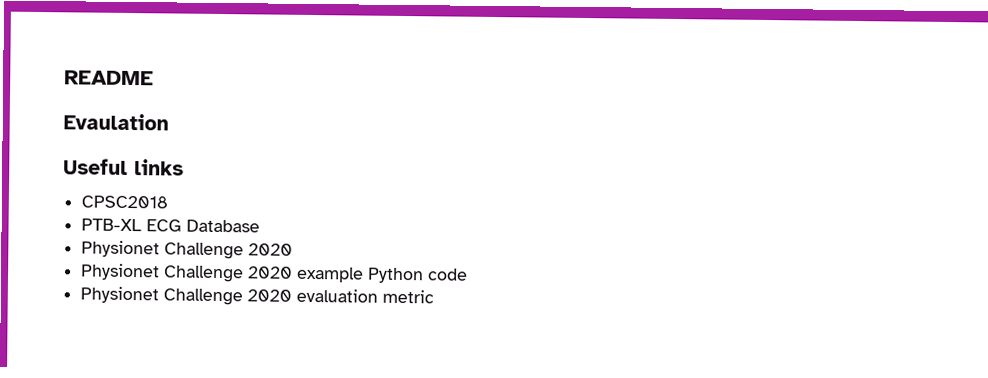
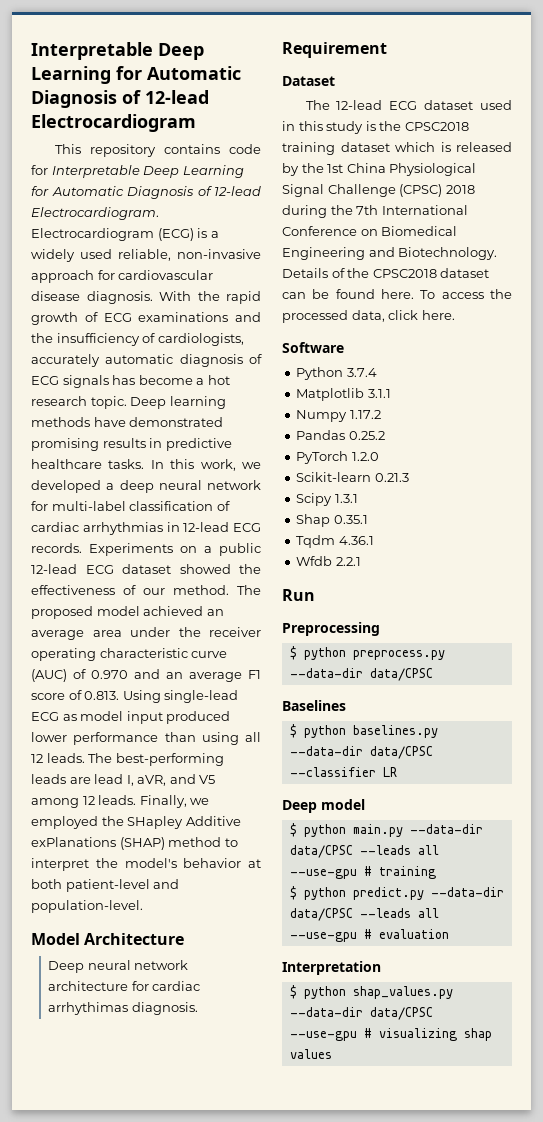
- README
- Evaulation
- Useful links
- CPSC2018
- PTB-XL ECG Database
- Physionet Challenge 2020
- Physionet Challenge 2020 example Python code
- Physionet Challenge 2020 evaluation metric
+ Interpretable Deep Learning for Automatic Diagnosis of 12-lead Electrocardiogram
+ This repository contains code for Interpretable Deep Learning for Automatic Diagnosis of 12-lead Electrocardiogram. Electrocardiogram (ECG) is a widely used reliable, non-invasive approach for cardiovascular disease diagnosis. With the rapid growth of ECG examinations and the insufficiency of cardiologists, accurately automatic diagnosis of ECG signals has become a hot research topic. Deep learning methods have demonstrated promising results in predictive healthcare tasks. In this work, we developed a deep neural network for multi-label classification of cardiac arrhythmias in 12-lead ECG records. Experiments on a public 12-lead ECG dataset showed the effectiveness of our method. The proposed model achieved an average area under the receiver operating characteristic curve (AUC) of 0.970 and an average F1 score of 0.813. Using single-lead ECG as model input produced lower performance than using all 12 leads. The best-performing leads are lead I, aVR, and V5 among 12 leads. Finally, we employed the SHapley Additive exPlanations (SHAP) method to interpret the model's behavior at both patient-level and population-level.
+ Model Architecture
+ Deep neural network architecture for cardiac arrhythimas diagnosis.
+ Requirement
+ Dataset
+ The 12-lead ECG dataset used in this study is the CPSC2018 training dataset which is released by the 1st China Physiological Signal Challenge (CPSC) 2018 during the 7th International Conference on Biomedical Engineering and Biotechnology. Details of the CPSC2018 dataset can be found here. To access the processed data, click here.
+ Software
+ Python 3.7.4
+ Matplotlib 3.1.1
+ Numpy 1.17.2
+ Pandas 0.25.2
+ PyTorch 1.2.0
+ Scikit-learn 0.21.3
+ Scipy 1.3.1
+ Shap 0.35.1
+ Tqdm 4.36.1
+ Wfdb 2.2.1
+ Run
+ Preprocessing
+ $ python preprocess.py --data-dir data/CPSC
+ Baselines
+ $ python baselines.py --data-dir data/CPSC --classifier LR
+ Deep model
+ $ python main.py --data-dir data/CPSC --leads all --use-gpu # training
+ $ python predict.py --data-dir data/CPSC --leads all --use-gpu # evaluation
+ Interpretation
+ $ python shap_values.py --data-dir data/CPSC --use-gpu # visualizing shap values

